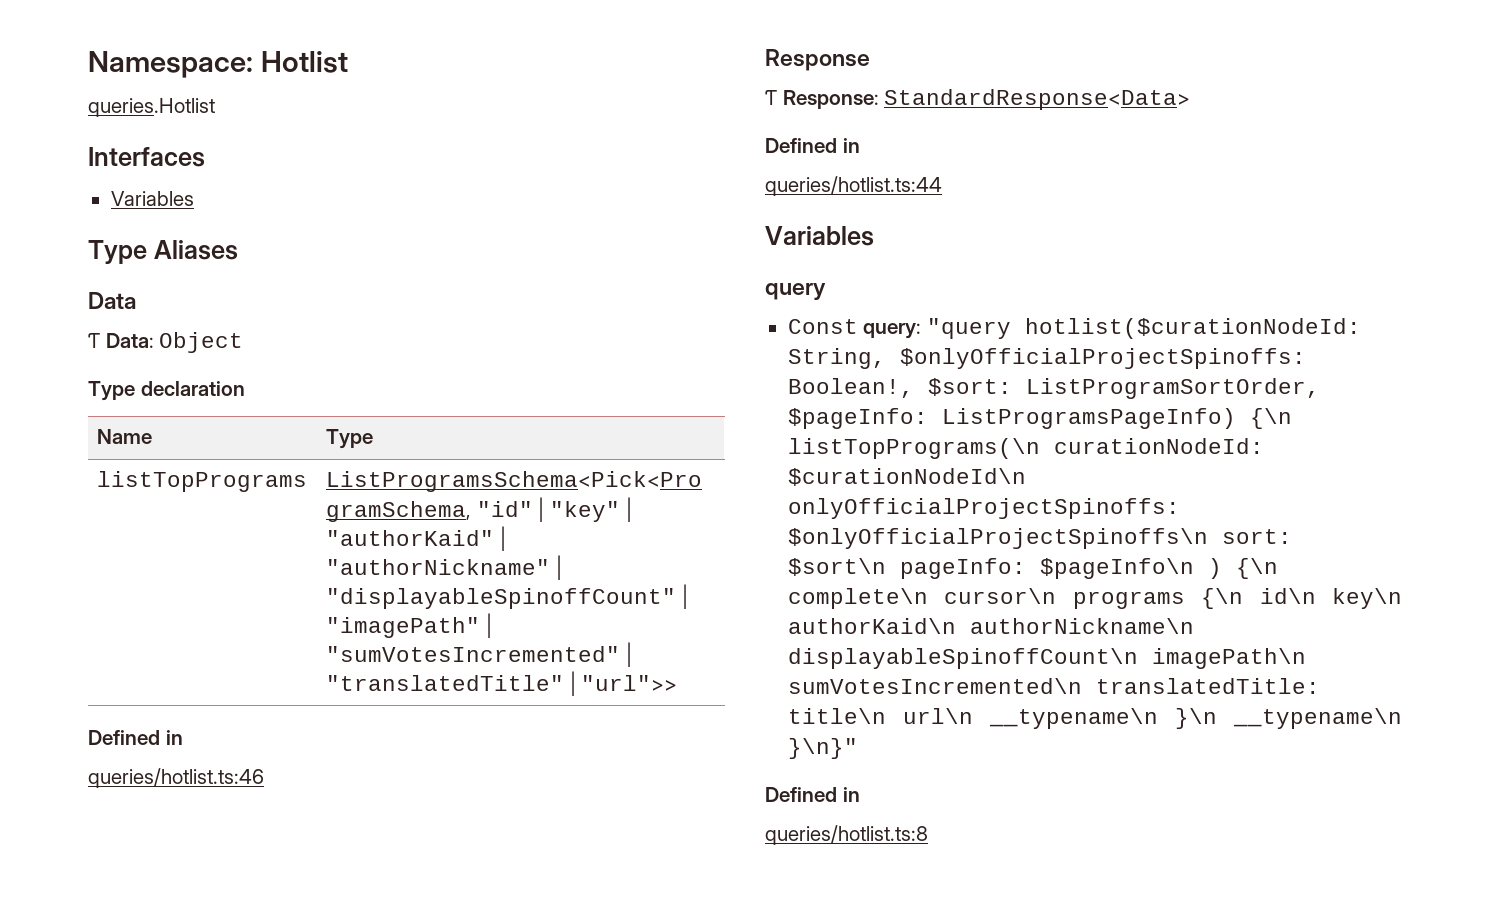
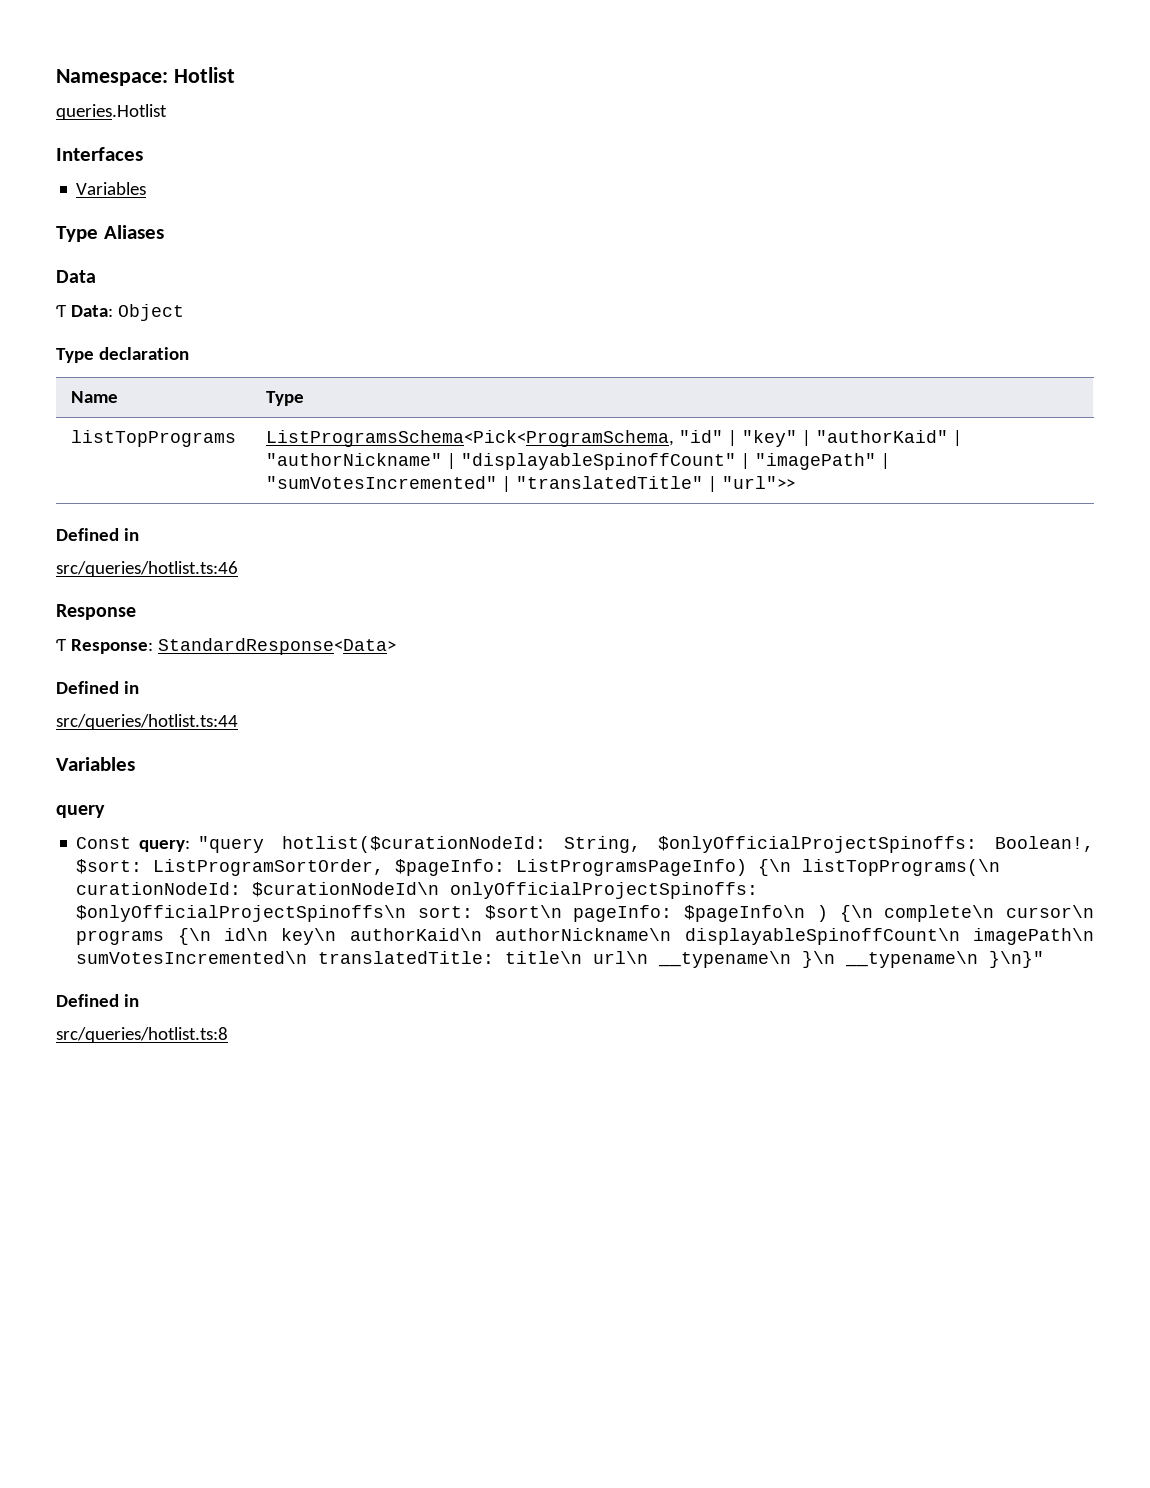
- queries/hotlist.ts:46
+ src/queries/hotlist.ts:46
- queries/hotlist.ts:44
+ src/queries/hotlist.ts:44
- queries/hotlist.ts:8
+ src/queries/hotlist.ts:8

